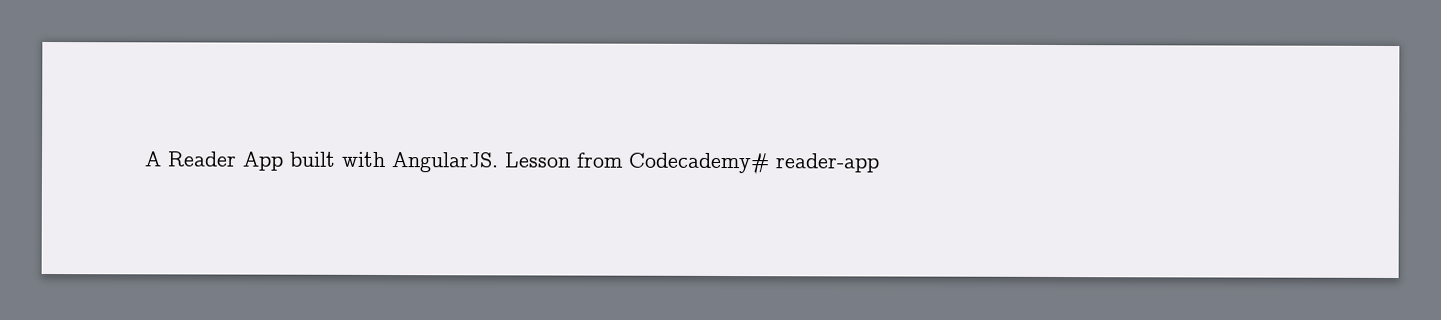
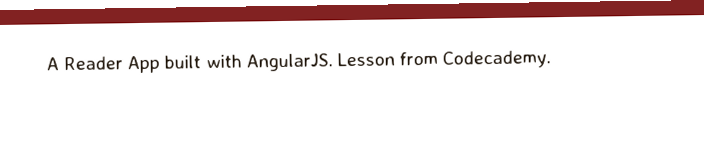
- Lesson from Codecademy# reader-app
+ Lesson from Codecademy.

